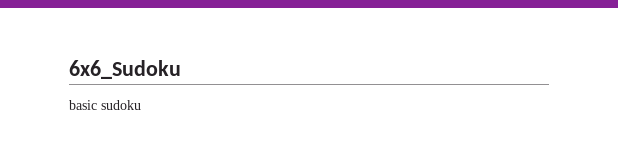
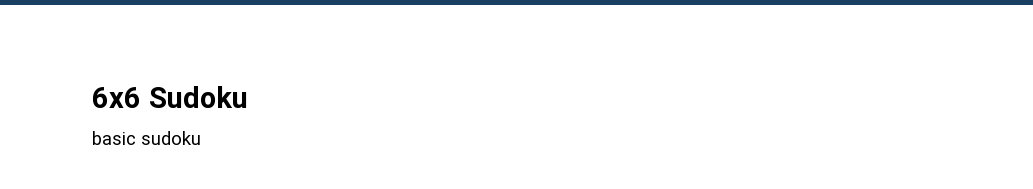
- 6x6_Sudoku
+ 6x6 Sudoku

